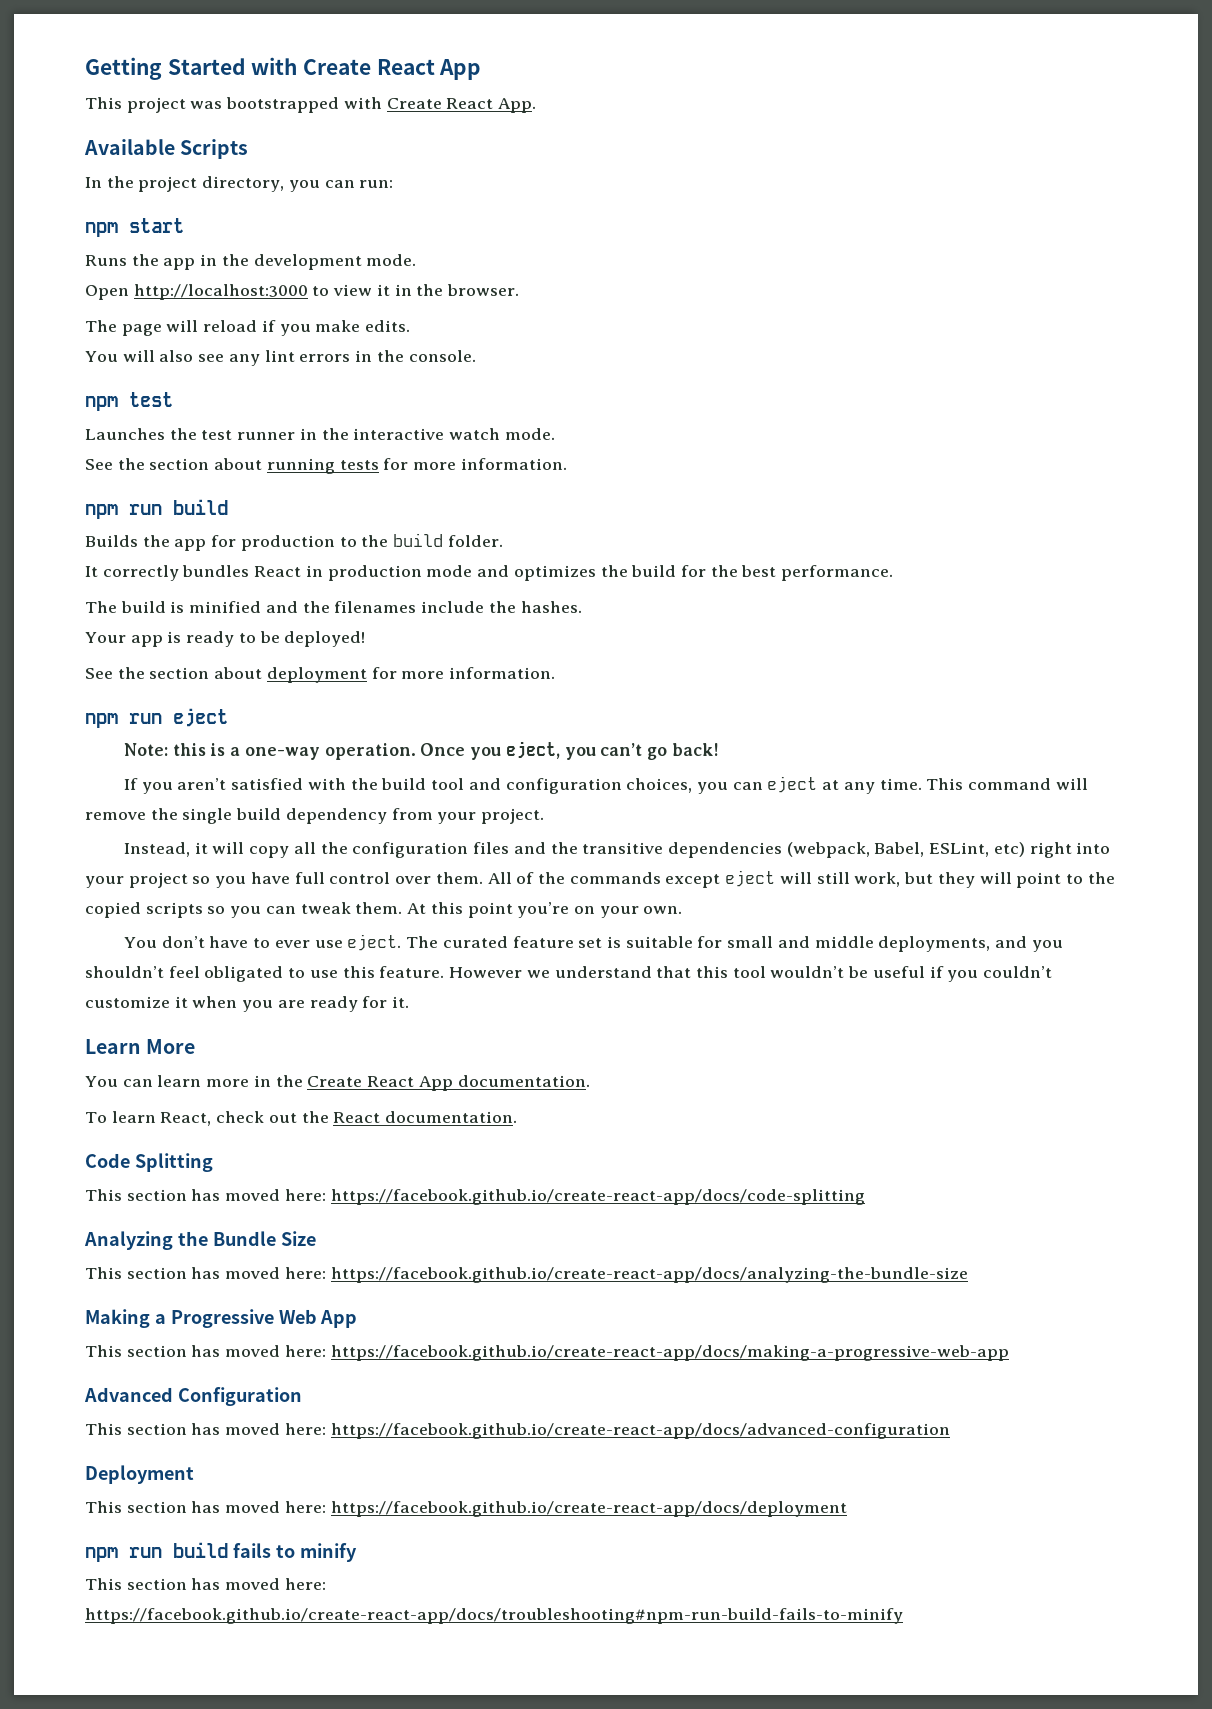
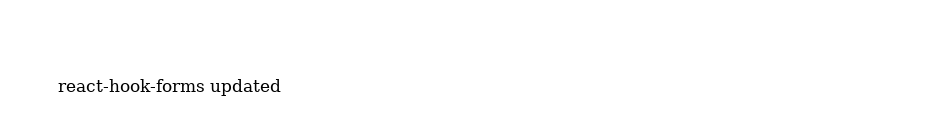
- Getting Started with Create React App
- This project was bootstrapped with Create React App.
- Available Scripts
- In the project directory, you can run:
- npm start
- Runs the app in the development mode.
- Open http://localhost:3000 to view it in the browser.
- The page will reload if you make edits.
- You will also see any lint errors in the console.
- npm test
- Launches the test runner in the interactive watch mode.
- See the section about running tests for more information.
- npm run build
- Builds the app for production to the build folder.
- It correctly bundles React in production mode and optimizes the build for the best performance.
- The build is minified and the filenames include the hashes.
- Your app is ready to be deployed!
- See the section about deployment for more information.
- npm run eject
- Note: this is a one-way operation. Once you eject, you can’t go back!
- If you aren’t satisfied with the build tool and configuration choices, you can eject at any time. This command will remove the single build dependency from your project.
- Instead, it will copy all the configuration files and the transitive dependencies (webpack, Babel, ESLint, etc) right into your project so you have full control over them. All of the commands except eject will still work, but they will point to the copied scripts so you can tweak them. At this point you’re on your own.
- You don’t have to ever use eject. The curated feature set is suitable for small and middle deployments, and you shouldn’t feel obligated to use this feature. However we understand that this tool wouldn’t be useful if you couldn’t customize it when you are ready for it.
- Learn More
- You can learn more in the Create React App documentation.
- To learn React, check out the React documentation.
- Code Splitting
- This section has moved here: https://facebook.github.io/create-react-app/docs/code-splitting
- Analyzing the Bundle Size
- This section has moved here: https://facebook.github.io/create-react-app/docs/analyzing-the-bundle-size
- Making a Progressive Web App
- This section has moved here: https://facebook.github.io/create-react-app/docs/making-a-progressive-web-app
- Advanced Configuration
- This section has moved here: https://facebook.github.io/create-react-app/docs/advanced-configuration
- Deployment
- This section has moved here: https://facebook.github.io/create-react-app/docs/deployment
- npm run build fails to minify
- This section has moved here: https://facebook.github.io/create-react-app/docs/troubleshooting#npm-run-build-fails-to-minify
+ react-hook-forms updated

